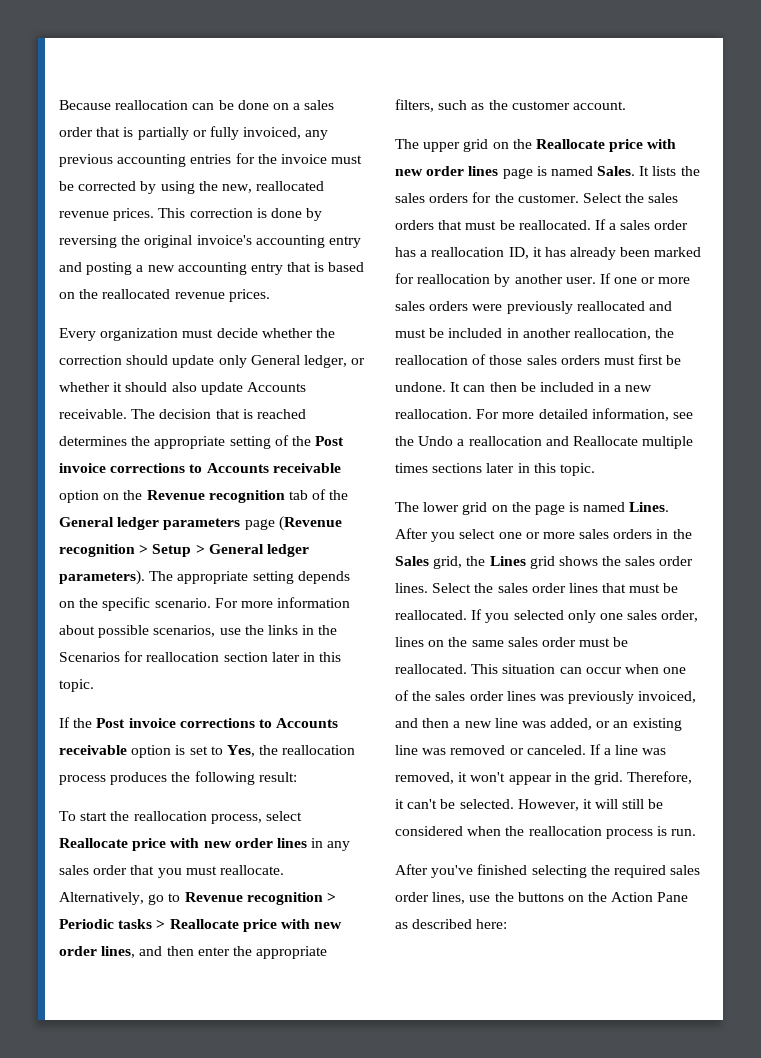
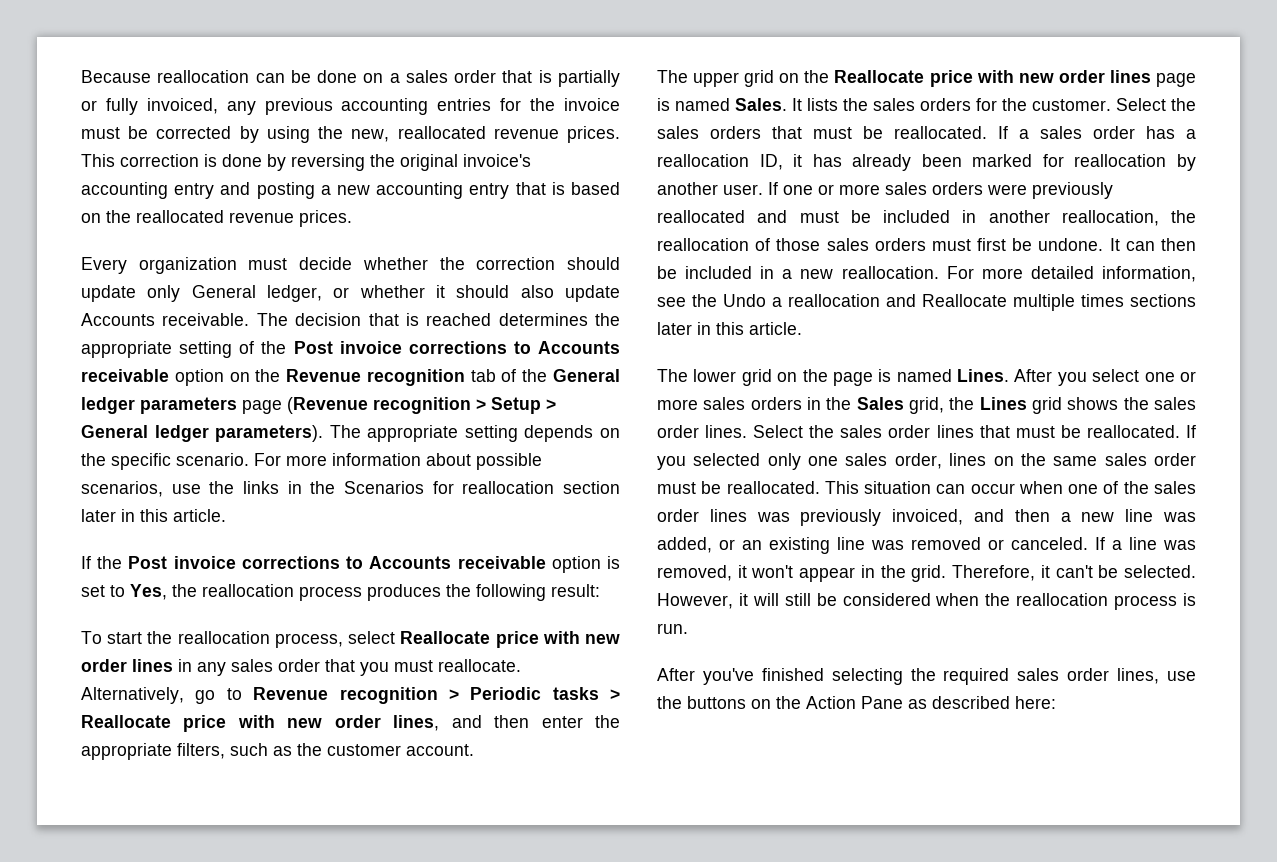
- For more information about possible scenarios, use the links in the Scenarios for reallocation section later in this topic.
+ For more information about possible scenarios, use the links in the Scenarios for reallocation section later in this article.
- For more detailed information, see the Undo a reallocation and Reallocate multiple times sections later in this topic.
+ For more detailed information, see the Undo a reallocation and Reallocate multiple times sections later in this article.

